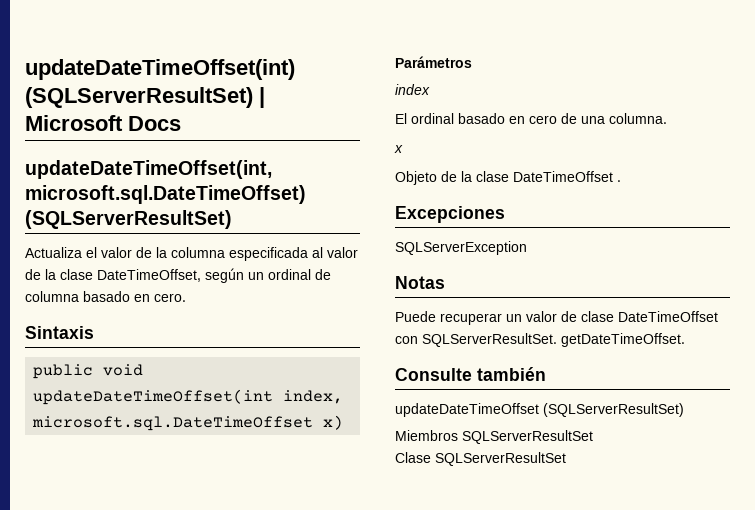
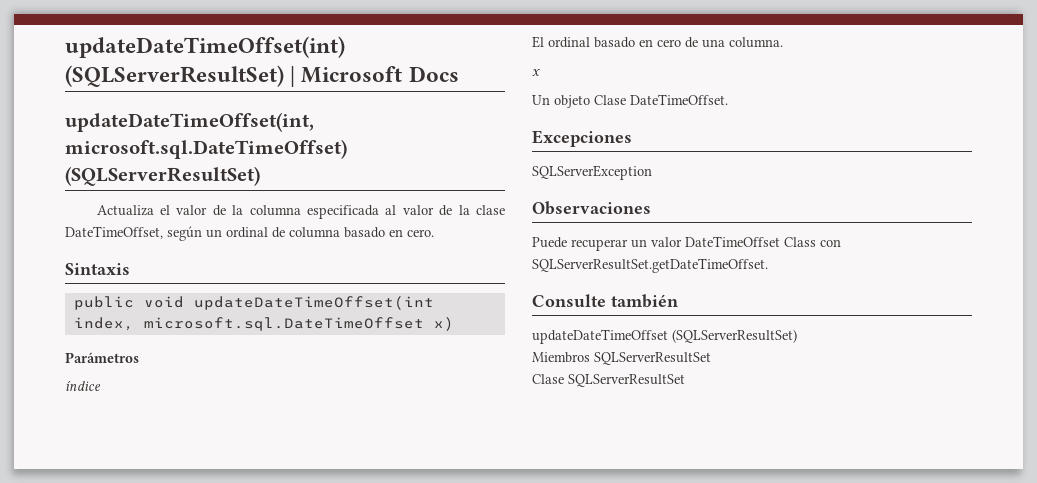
- index
+ índice
- Objeto de la clase DateTimeOffset .
+ Un objeto Clase DateTimeOffset.
- Notas
+ Observaciones
- Puede recuperar un valor de clase DateTimeOffset con SQLServerResultSet. getDateTimeOffset.
+ Puede recuperar un valor DateTimeOffset Class con SQLServerResultSet.getDateTimeOffset.

